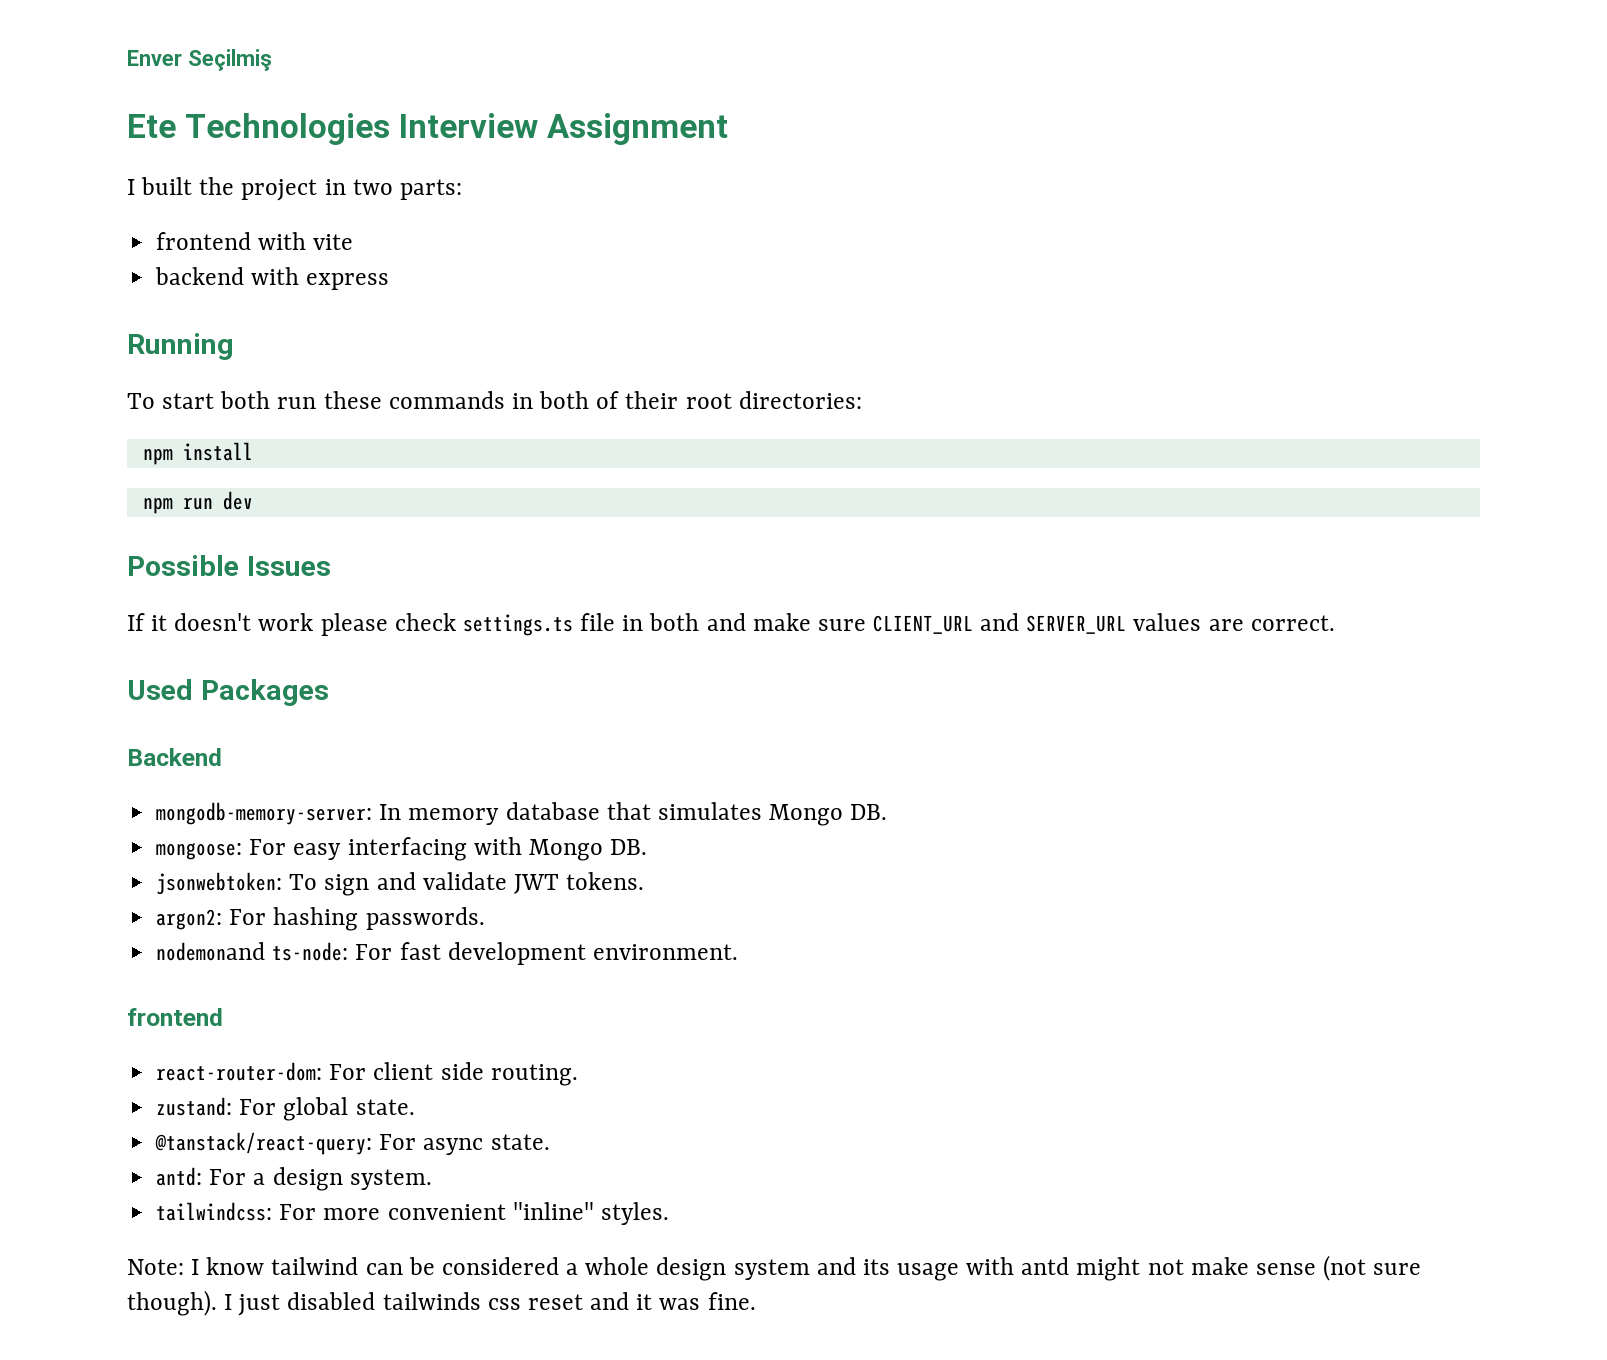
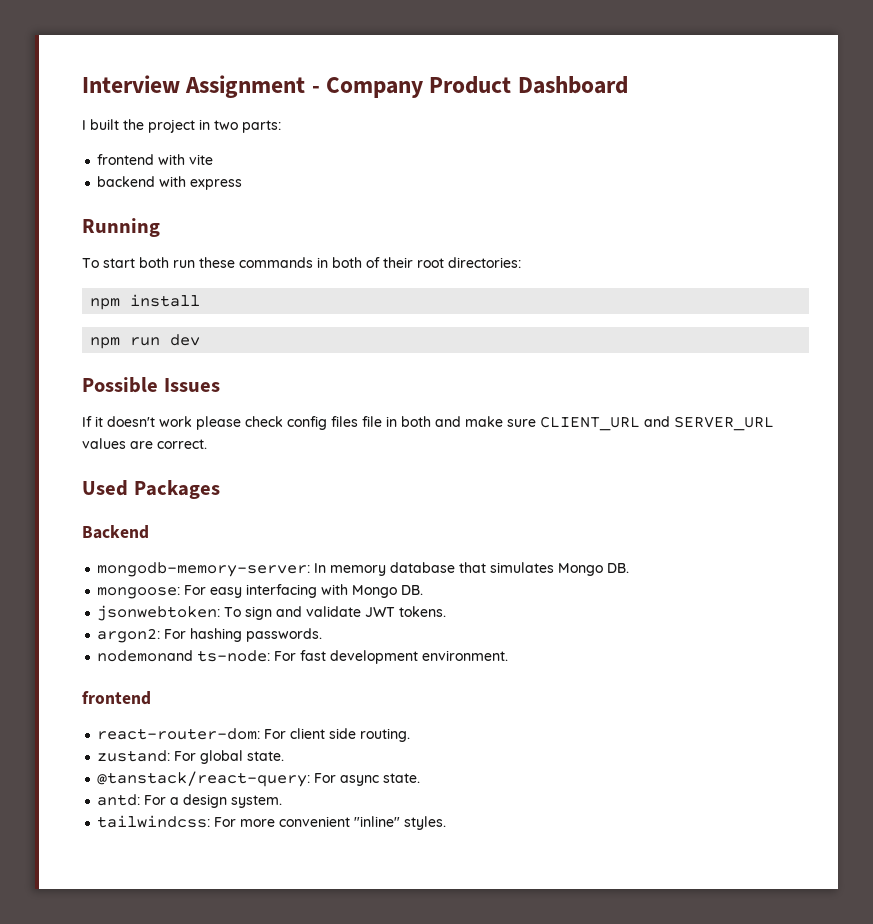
- Enver Seçilmiş
- Ete Technologies Interview Assignment
+ Interview Assignment - Company Product Dashboard
- If it doesn't work please check settings.ts file in both and make sure CLIENT_URL and SERVER_URL values are correct.
+ If it doesn't work please check config files file in both and make sure CLIENT_URL and SERVER_URL values are correct.
- Note: I know tailwind can be considered a whole design system and its usage with antd might not make sense (not sure though). I just disabled tailwinds css reset and it was fine.

